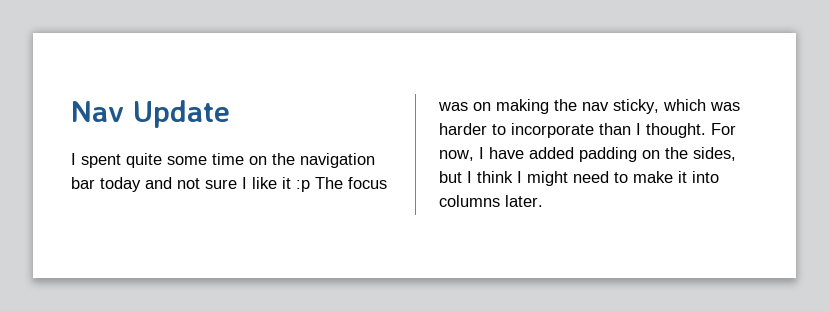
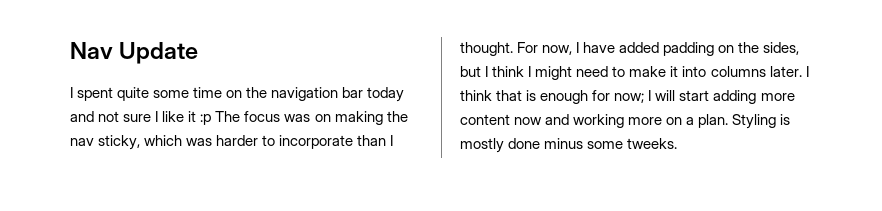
+ I think that is enough for now; I will start adding more content now and working more on a plan. Styling is mostly done minus some tweeks.

